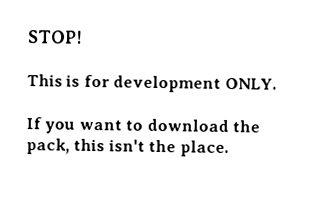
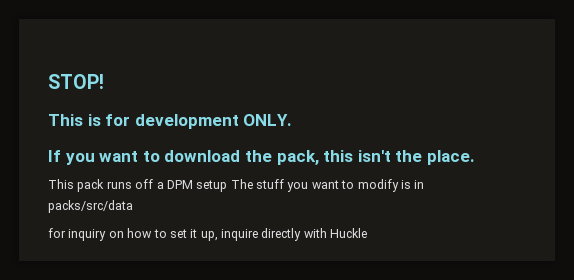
+ This pack runs off a DPM setup The stuff you want to modify is in packs/src/data
+ for inquiry on how to set it up, inquire directly with Huckle

